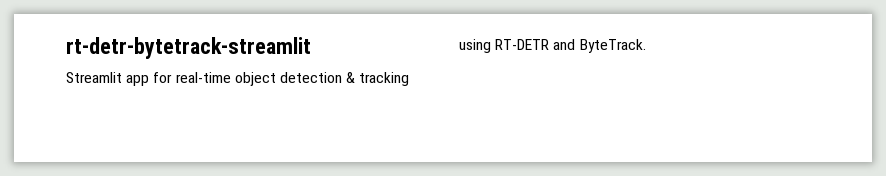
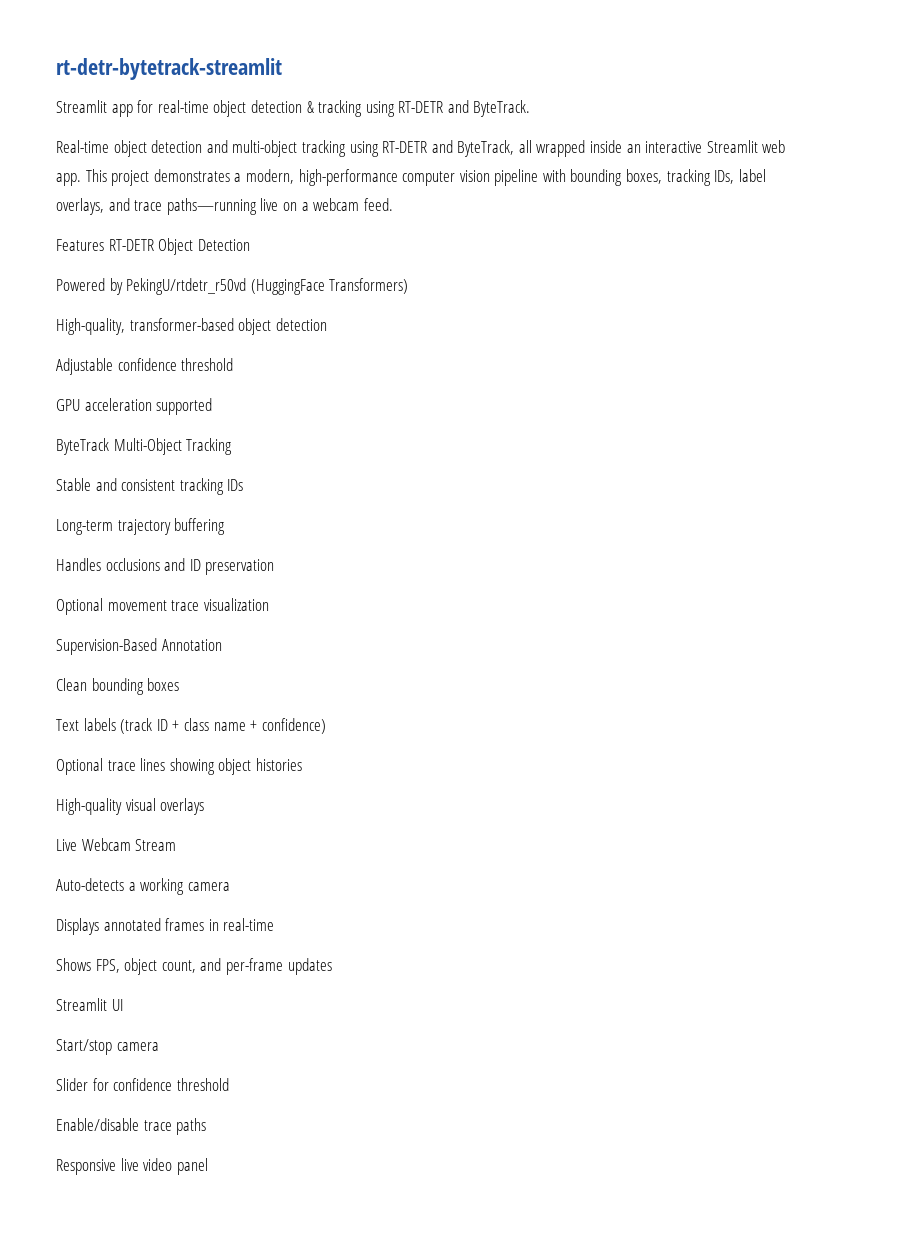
+ Real-time object detection and multi-object tracking using RT-DETR and ByteTrack, all wrapped inside an interactive Streamlit web app. This project demonstrates a modern, high-performance computer vision pipeline with bounding boxes, tracking IDs, label overlays, and trace paths—running live on a webcam feed.
+ Features RT-DETR Object Detection
+ Powered by PekingU/rtdetr_r50vd (HuggingFace Transformers)
+ High-quality, transformer-based object detection
+ Adjustable confidence threshold
+ GPU acceleration supported
+ ByteTrack Multi-Object Tracking
+ Stable and consistent tracking IDs
+ Long-term trajectory buffering
+ Handles occlusions and ID preservation
+ Optional movement trace visualization
+ Supervision-Based Annotation
+ Clean bounding boxes
+ Text labels (track ID + class name + confidence)
+ Optional trace lines showing object histories
+ High-quality visual overlays
+ Live Webcam Stream
+ Auto-detects a working camera
+ Displays annotated frames in real-time
+ Shows FPS, object count, and per-frame updates
+ Streamlit UI
+ Start/stop camera
+ Slider for confidence threshold
+ Enable/disable trace paths
+ Responsive live video panel

